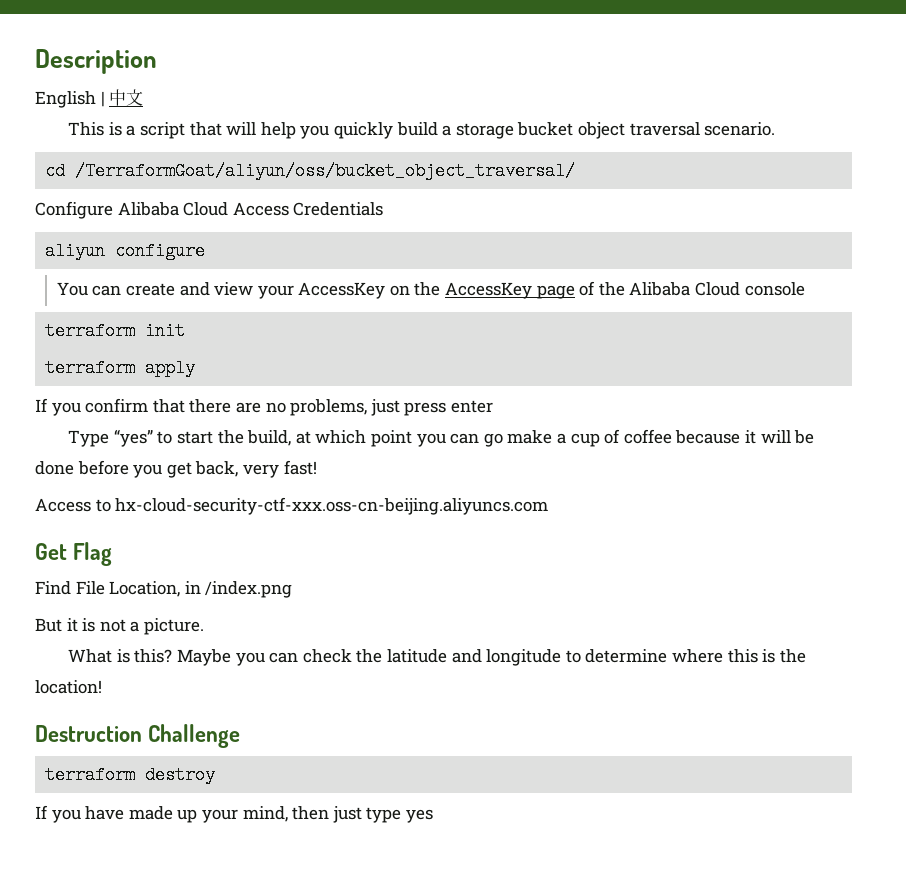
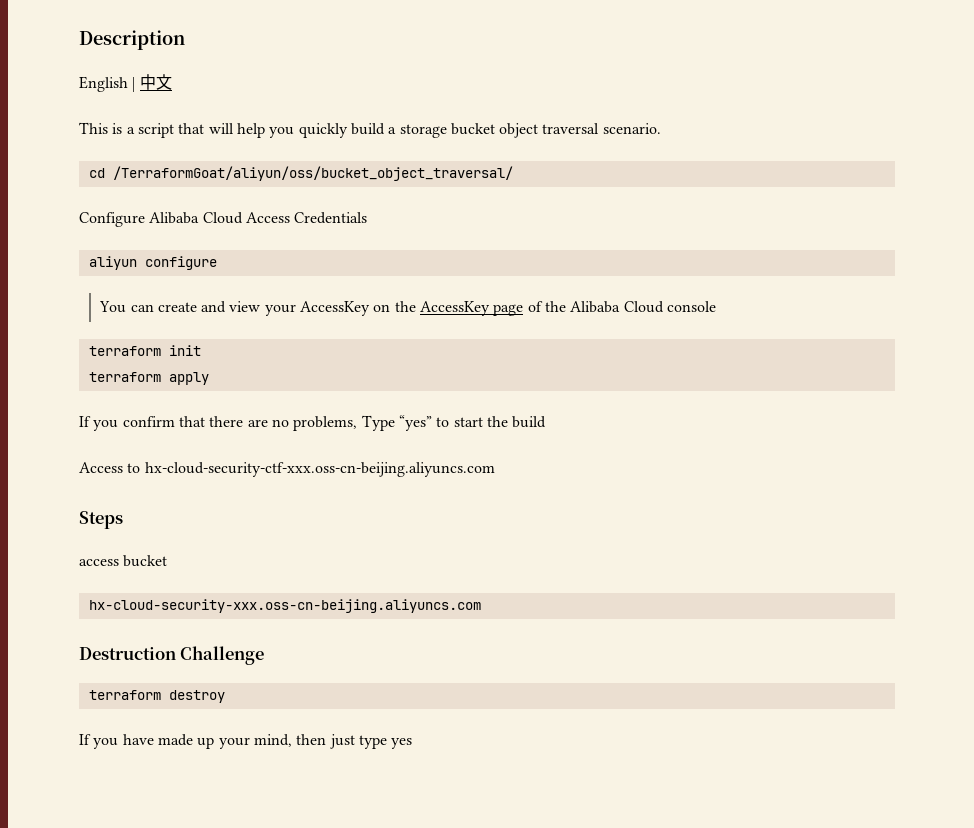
- If you confirm that there are no problems, just press enter
- Type “yes” to start the build, at which point you can go make a cup of coffee because it will be done before you get back, very fast!
+ If you confirm that there are no problems, Type “yes” to start the build
  Access to hx-cloud-security-ctf-xxx.oss-cn-beijing.aliyuncs.com
- Get Flag
- Find File Location, in /index.png
- But it is not a picture.
- What is this? Maybe you can check the latitude and longitude to determine where this is the location!
+ Steps
+ access bucket
+ hx-cloud-security-xxx.oss-cn-beijing.aliyuncs.com

